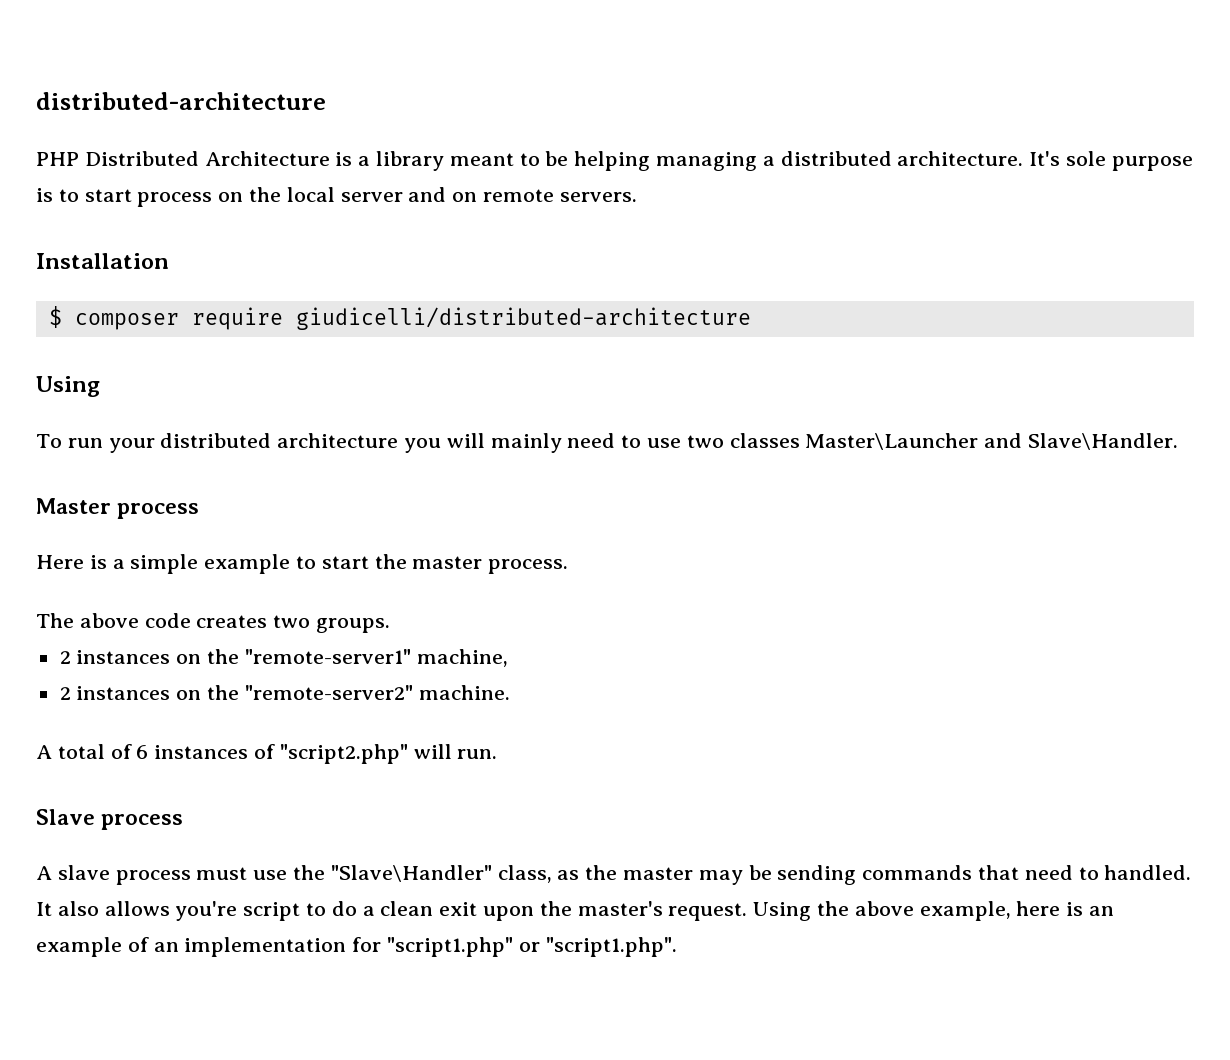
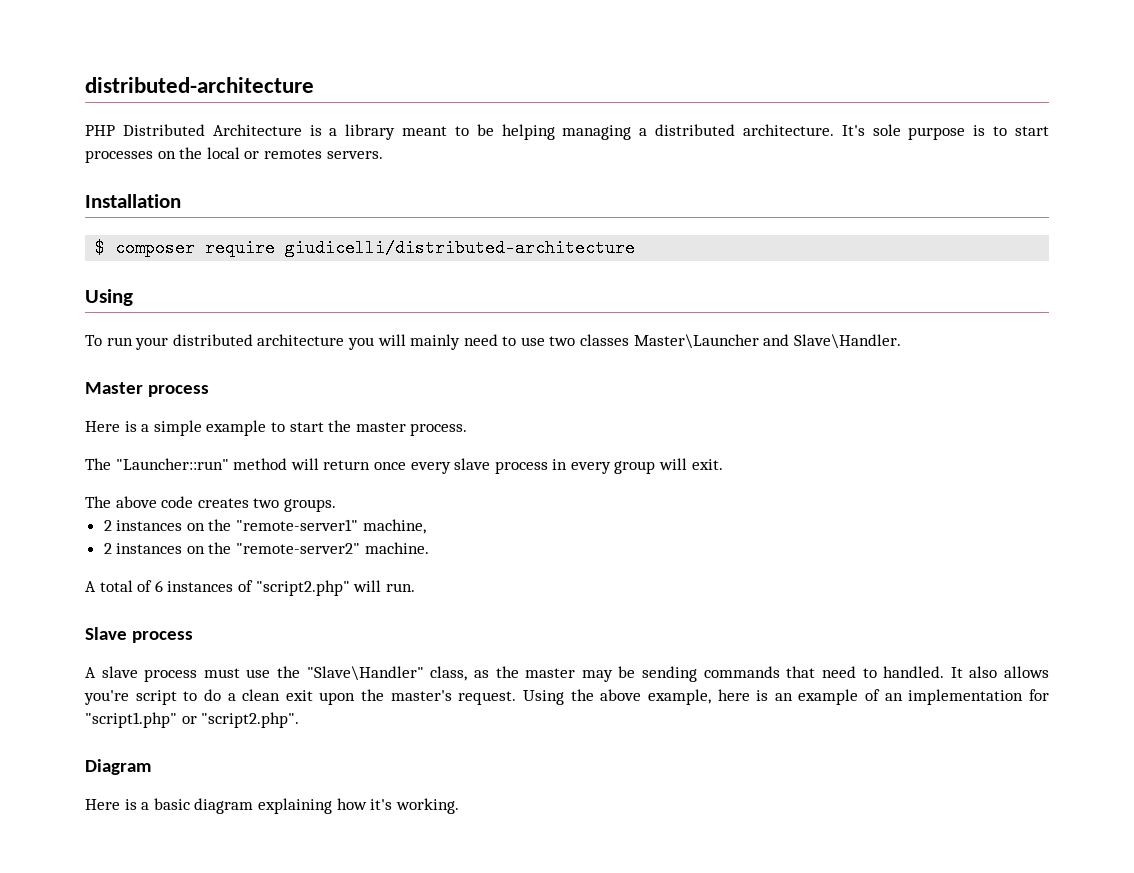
- It's sole purpose is to start process on the local server and on remote servers.
+ It's sole purpose is to start processes on the local or remotes servers.
+ The "Launcher::run" method will return once every slave process in every group will exit.
- Using the above example, here is an example of an implementation for "script1.php" or "script1.php".
+ Using the above example, here is an example of an implementation for "script1.php" or "script2.php".
+ Diagram
+ Here is a basic diagram explaining how it's working.

